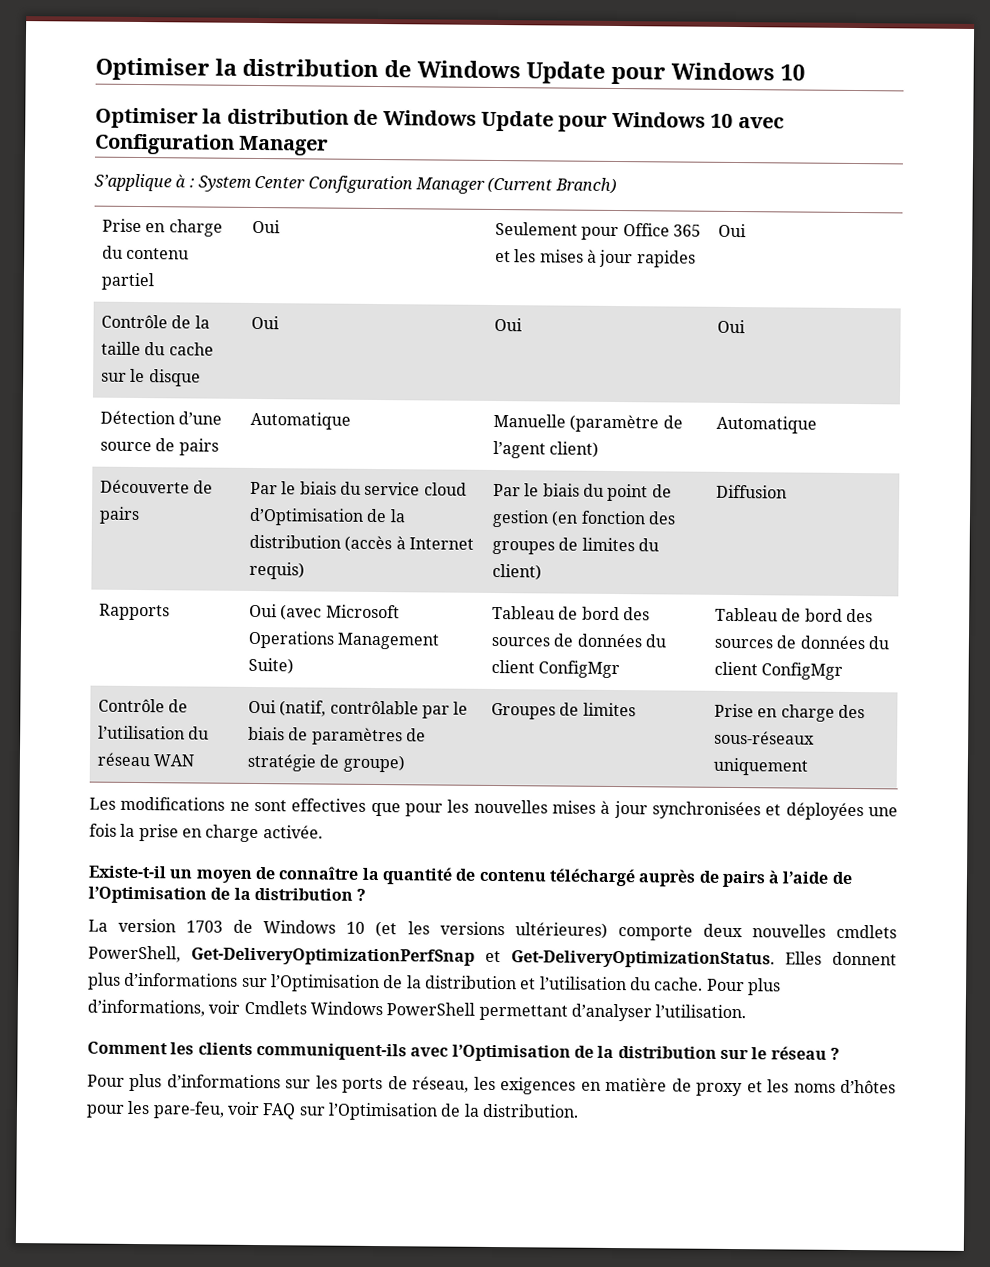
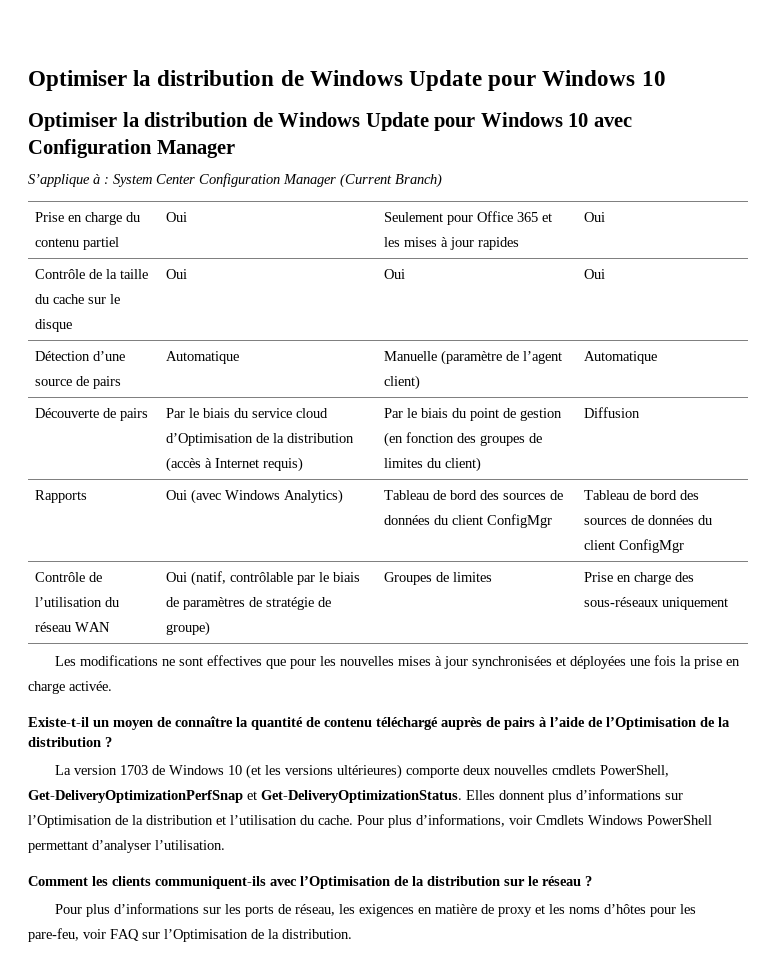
- Rapports | Oui (avec Microsoft Operations Management Suite) | Tableau de bord des sources de données du client ConfigMgr | Tableau de bord des sources de données du client ConfigMgr
+ Rapports | Oui (avec Windows Analytics) | Tableau de bord des sources de données du client ConfigMgr | Tableau de bord des sources de données du client ConfigMgr

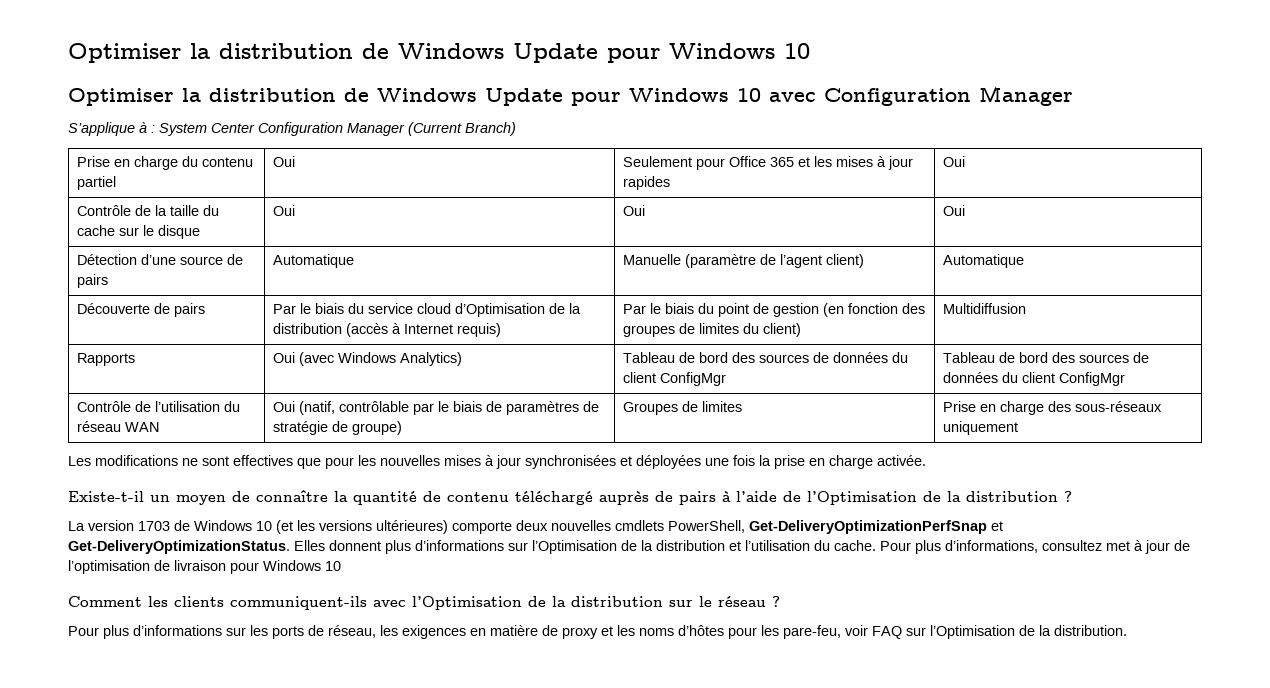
- Découverte de pairs | Par le biais du service cloud d’Optimisation de la distribution (accès à Internet requis) | Par le biais du point de gestion (en fonction des groupes de limites du client) | Diffusion
+ Découverte de pairs | Par le biais du service cloud d’Optimisation de la distribution (accès à Internet requis) | Par le biais du point de gestion (en fonction des groupes de limites du client) | Multidiffusion
- Pour plus d’informations, voir Cmdlets Windows PowerShell permettant d’analyser l’utilisation.
+ Pour plus d’informations, consultez met à jour de l’optimisation de livraison pour Windows 10

